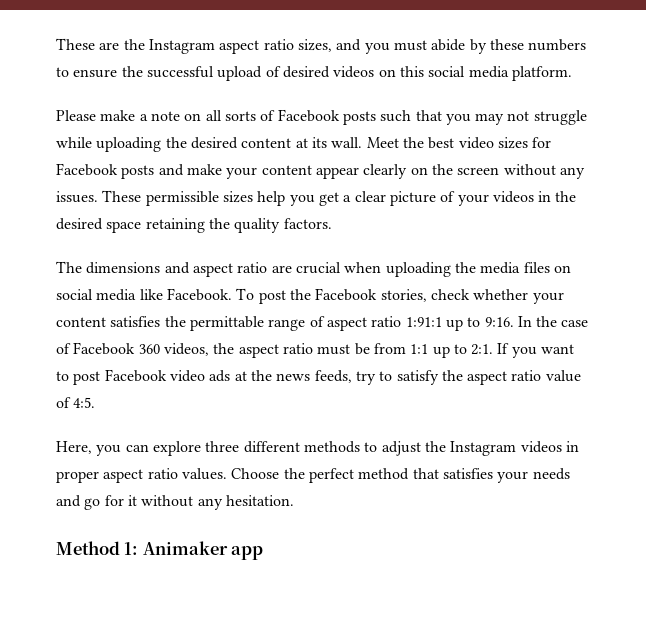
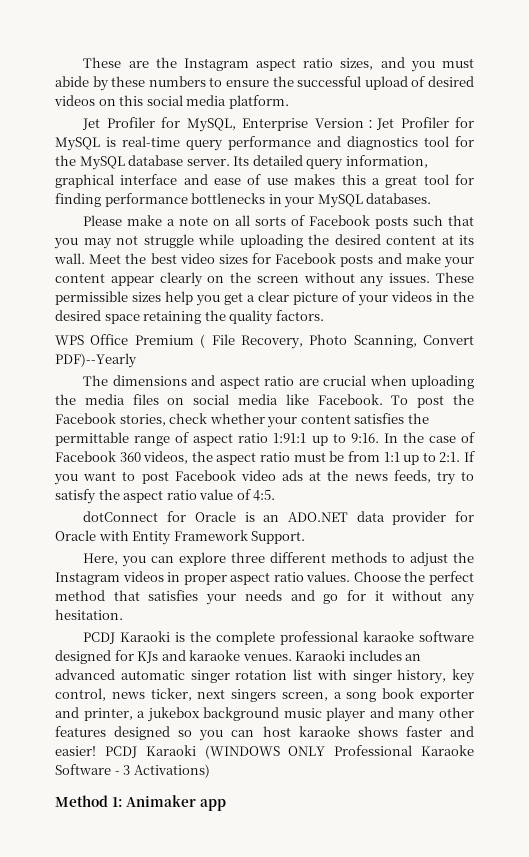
+ Jet Profiler for MySQL, Enterprise Version：Jet Profiler for MySQL is real-time query performance and diagnostics tool for the MySQL database server. Its detailed query information, graphical interface and ease of use makes this a great tool for finding performance bottlenecks in your MySQL databases.
+ WPS Office Premium ( File Recovery, Photo Scanning, Convert PDF)--Yearly
+ dotConnect for Oracle is an ADO.NET data provider for Oracle with Entity Framework Support.
+ PCDJ Karaoki is the complete professional karaoke software designed for KJs and karaoke venues. Karaoki includes an advanced automatic singer rotation list with singer history, key control, news ticker, next singers screen, a song book exporter and printer, a jukebox background music player and many other features designed so you can host karaoke shows faster and easier! PCDJ Karaoki (WINDOWS ONLY Professional Karaoke Software - 3 Activations)

